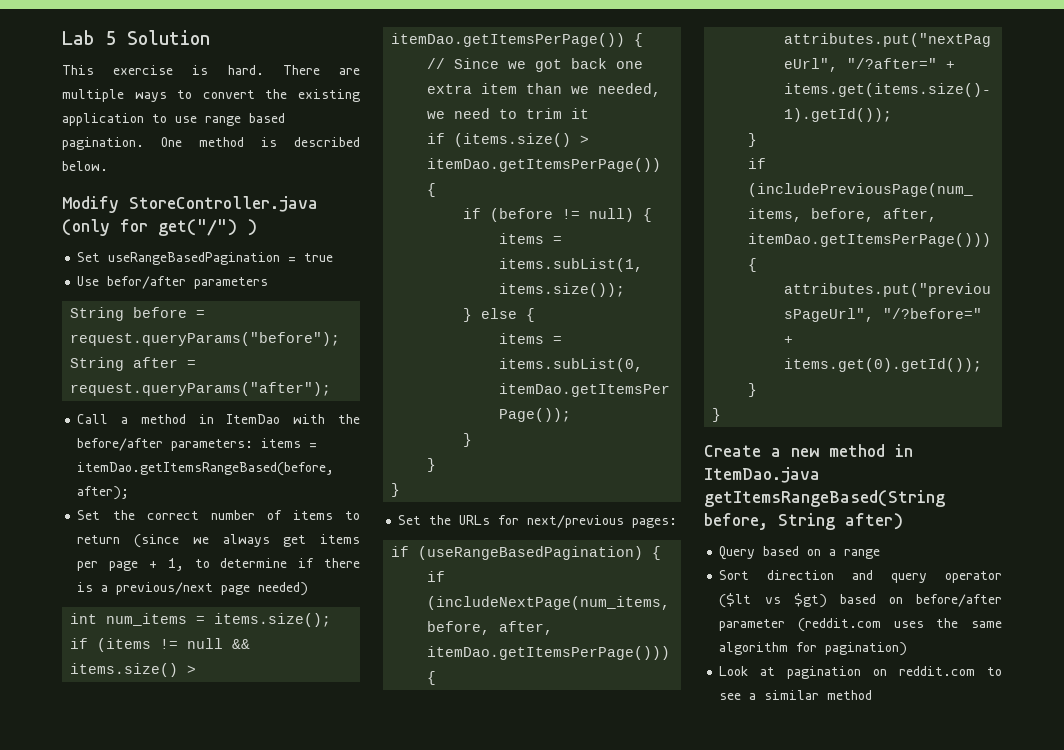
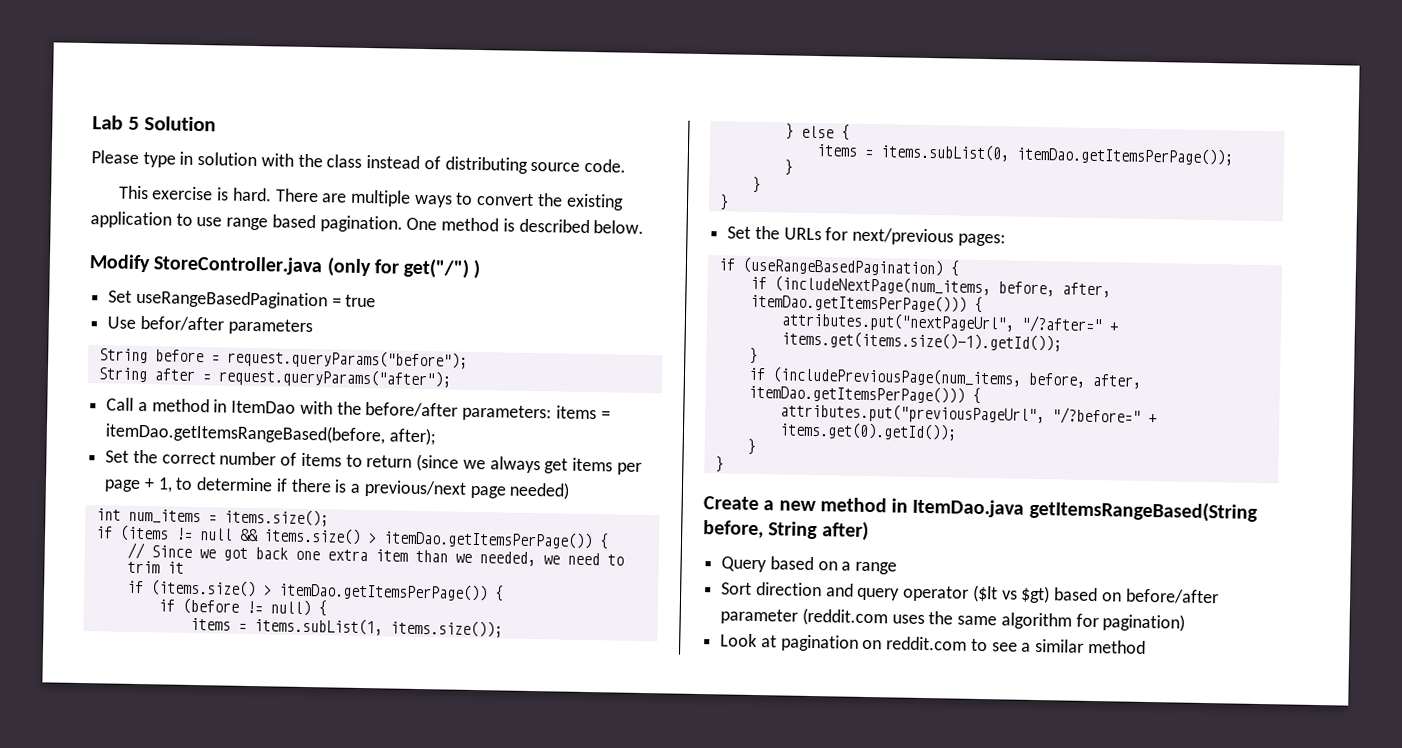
+ Please type in solution with the class instead of distributing source code.

